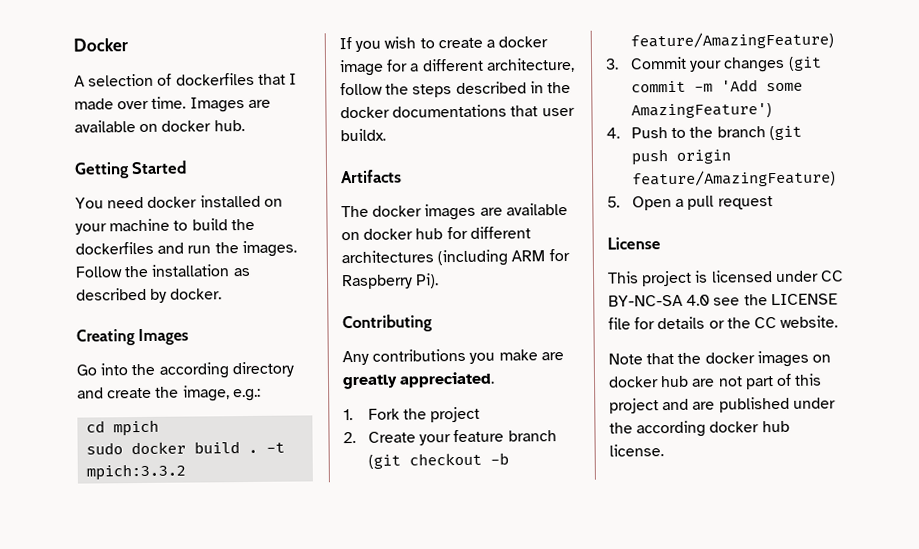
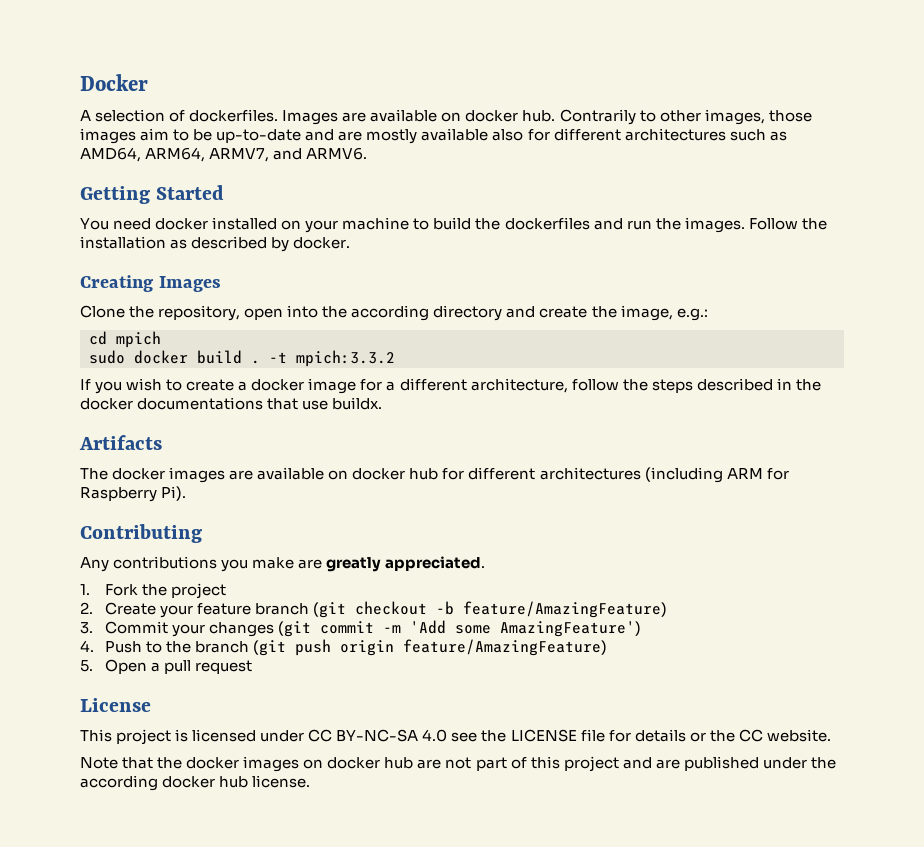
- A selection of dockerfiles that I made over time.
+ A selection of dockerfiles.
+ Contrarily to other images, those images aim to be up-to-date and are mostly available also for different architectures such as AMD64, ARM64, ARMV7, and ARMV6.
- Go into the according directory and create the image, e.g.:
+ Clone the repository, open into the according directory and create the image, e.g.:
- If you wish to create a docker image for a different architecture, follow the steps described in the docker documentations that user buildx.
+ If you wish to create a docker image for a different architecture, follow the steps described in the docker documentations that use buildx.

